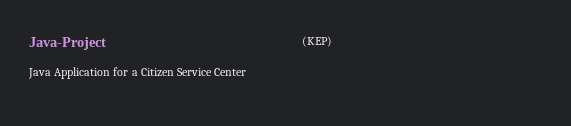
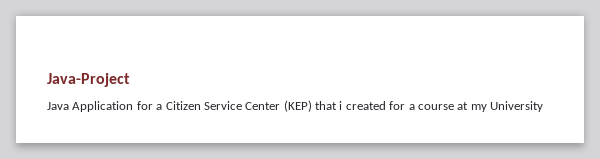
- Java Application for a Citizen Service Center (KEP)
+ Java Application for a Citizen Service Center (KEP) that i created for a course at my University

